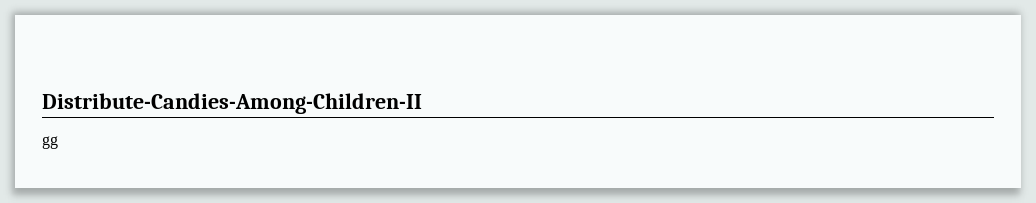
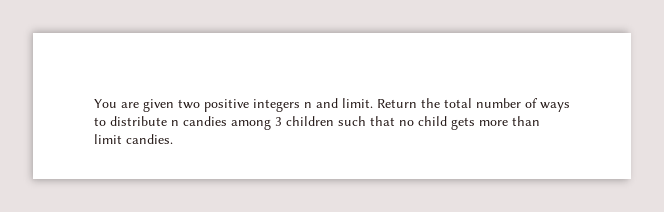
- Distribute-Candies-Among-Children-II
- gg
+ You are given two positive integers n and limit. Return the total number of ways to distribute n candies among 3 children such that no child gets more than limit candies.

